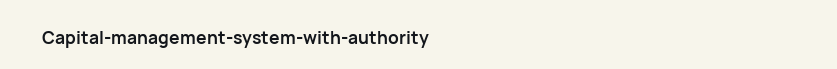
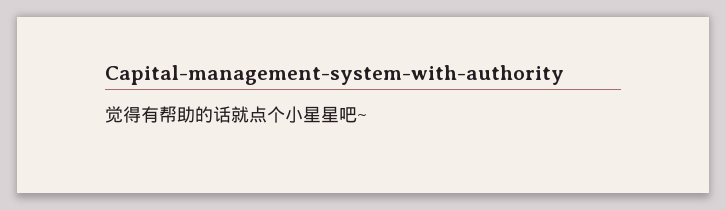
+ 觉得有帮助的话就点个小星星吧~

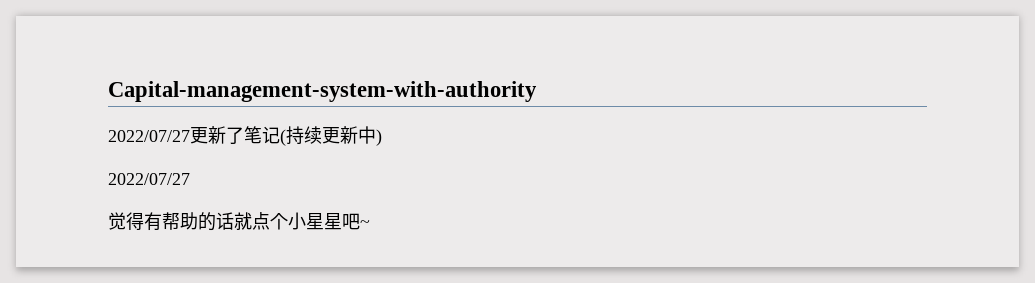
+ 2022/07/27更新了笔记(持续更新中)
+ 2022/07/27

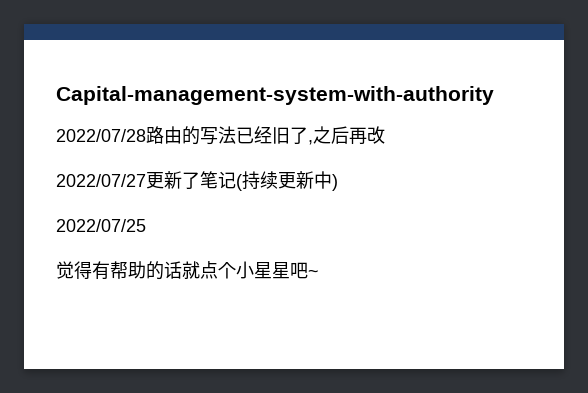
+ 2022/07/28路由的写法已经旧了,之后再改
  2022/07/27更新了笔记(持续更新中)
- 2022/07/27
+ 2022/07/25

